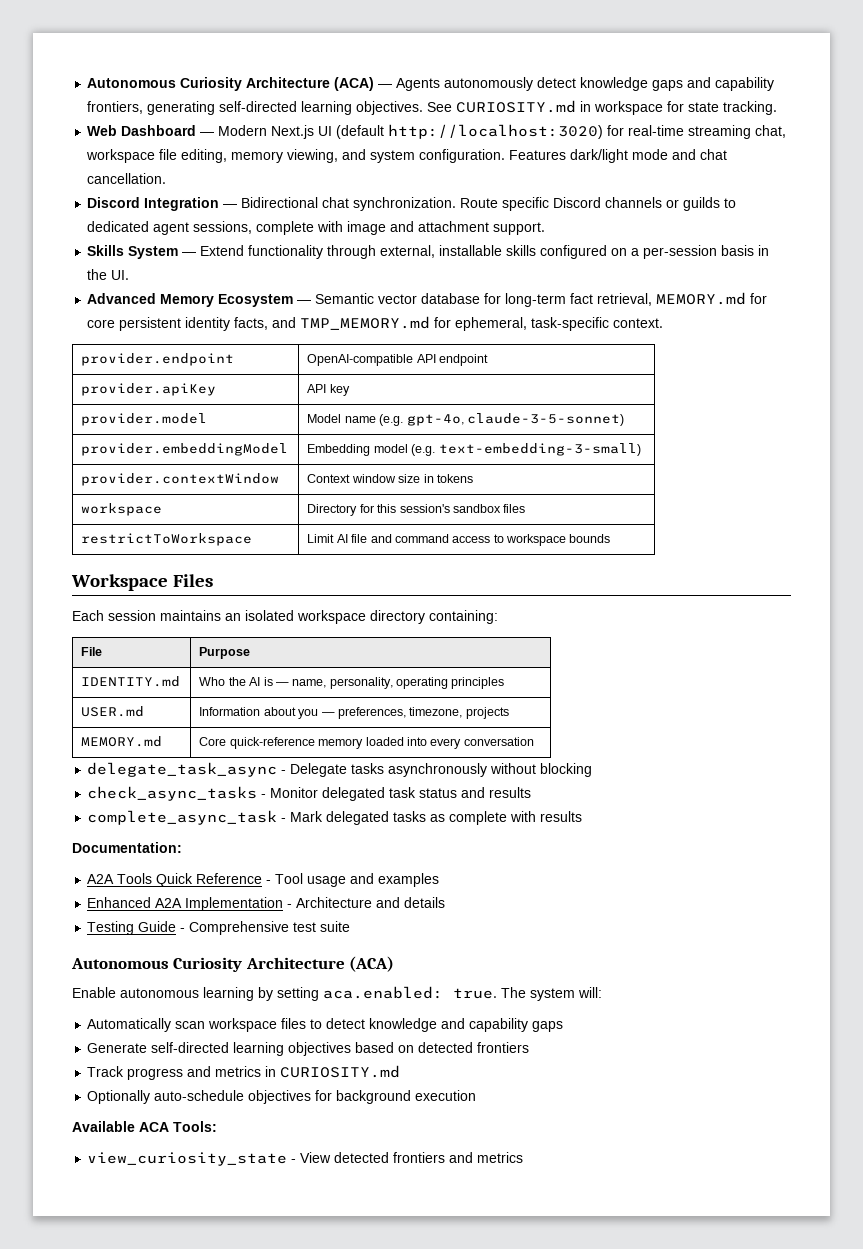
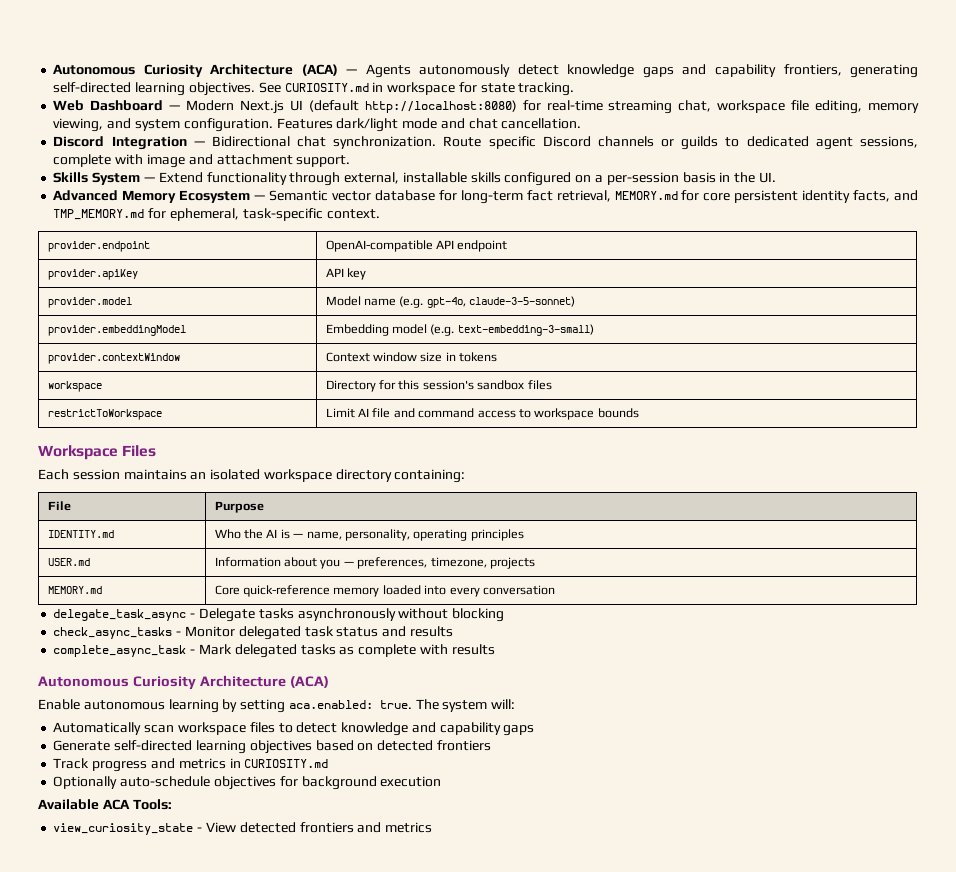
- Web Dashboard — Modern Next.js UI (default http://localhost:3020) for real-time streaming chat, workspace file editing, memory viewing, and system configuration.
+ Web Dashboard — Modern Next.js UI (default http://localhost:8080) for real-time streaming chat, workspace file editing, memory viewing, and system configuration.
- Documentation:
- A2A Tools Quick Reference - Tool usage and examples
- Enhanced A2A Implementation - Architecture and details
- Testing Guide - Comprehensive test suite

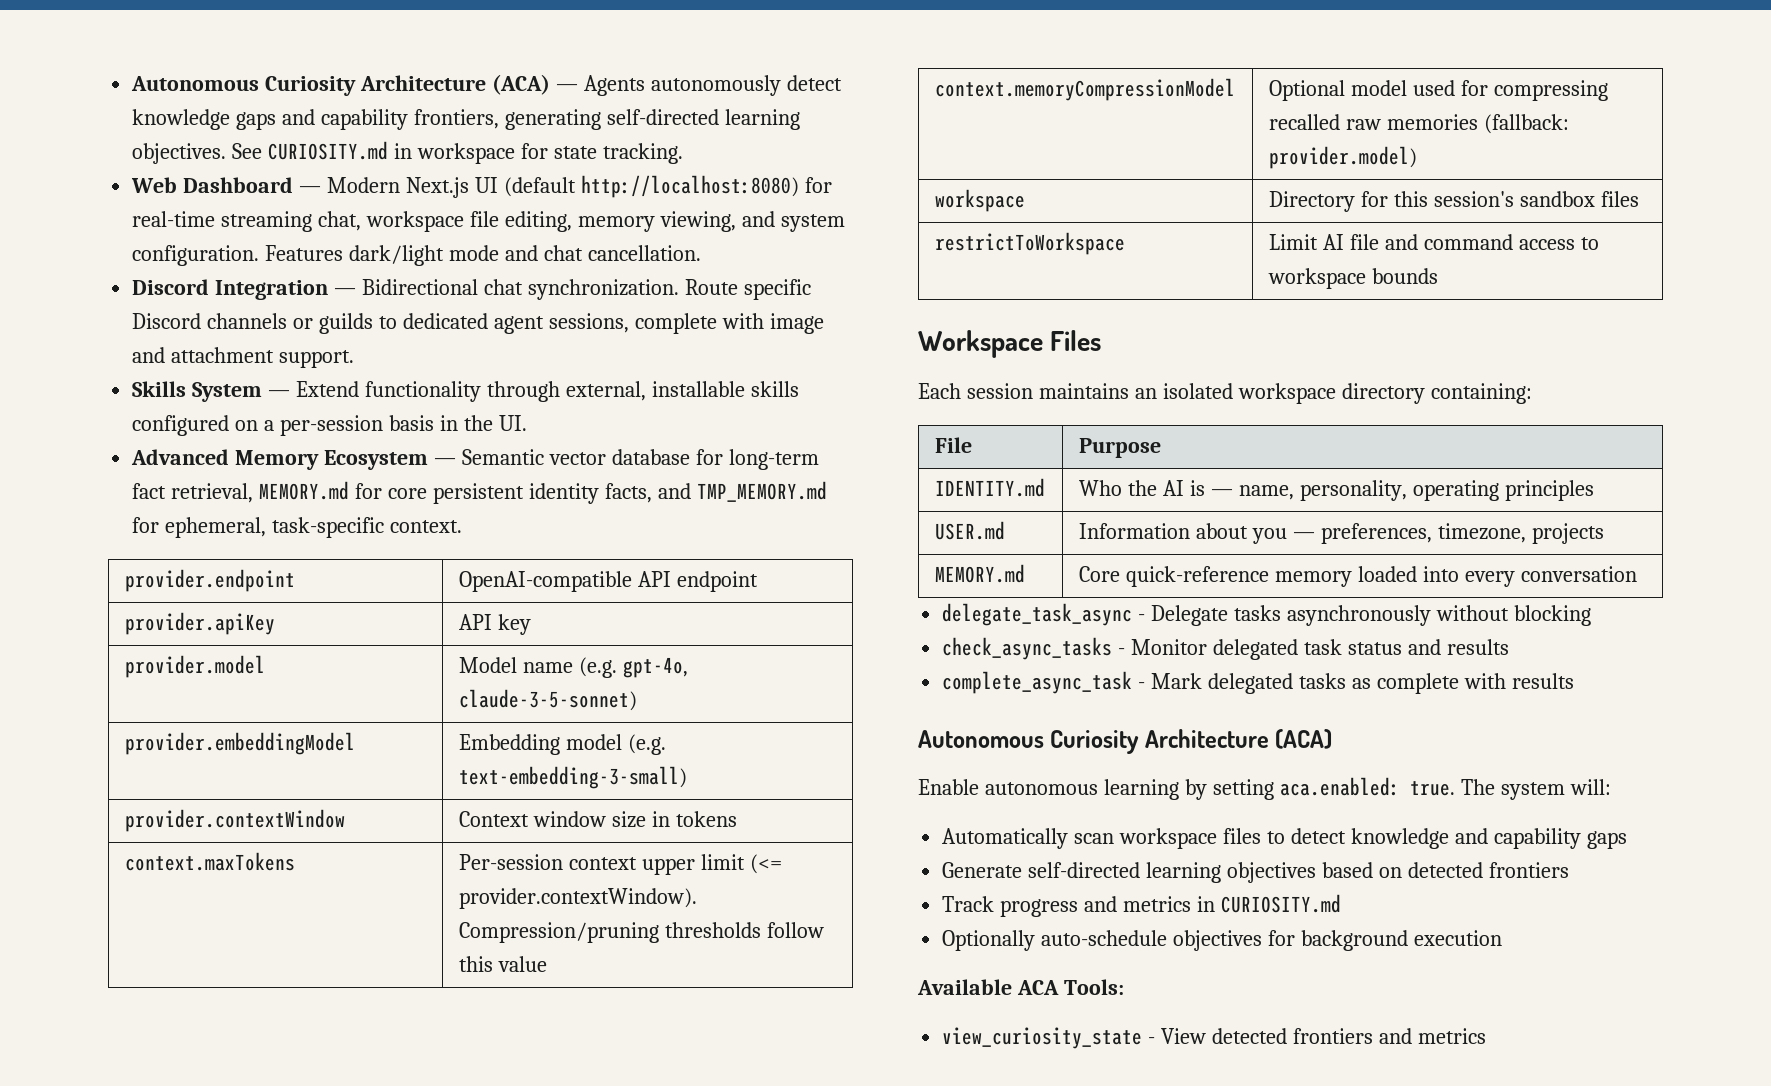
+ context.maxTokens | Per-session context upper limit (<= provider.contextWindow). Compression/pruning thresholds follow this value
+ context.memoryCompressionModel | Optional model used for compressing recalled raw memories (fallback: provider.model)

